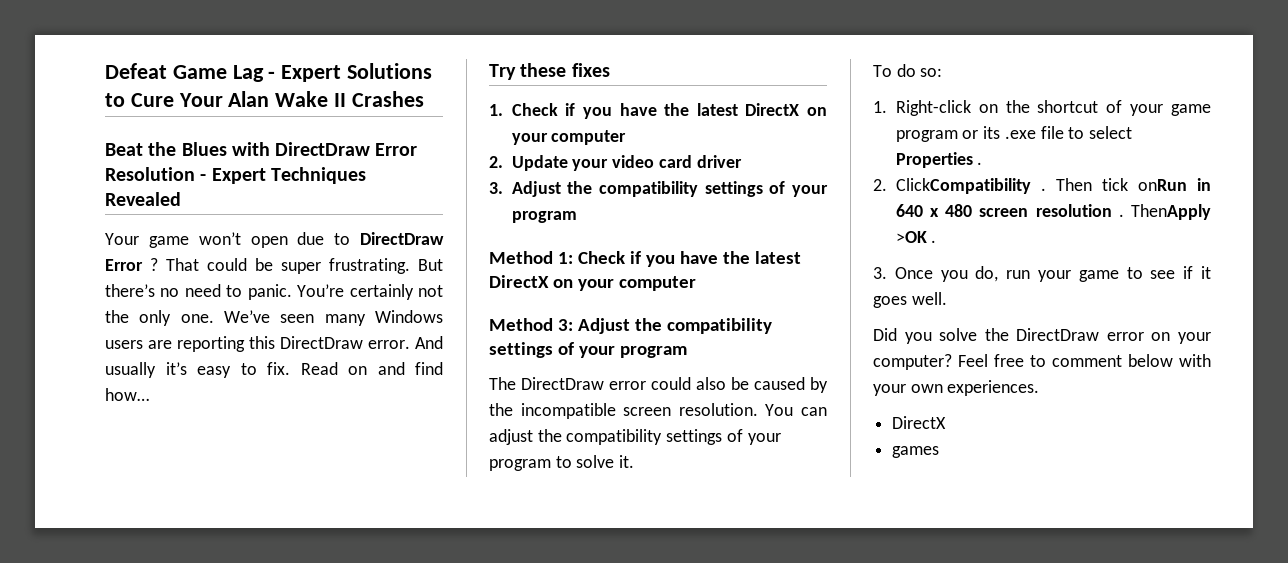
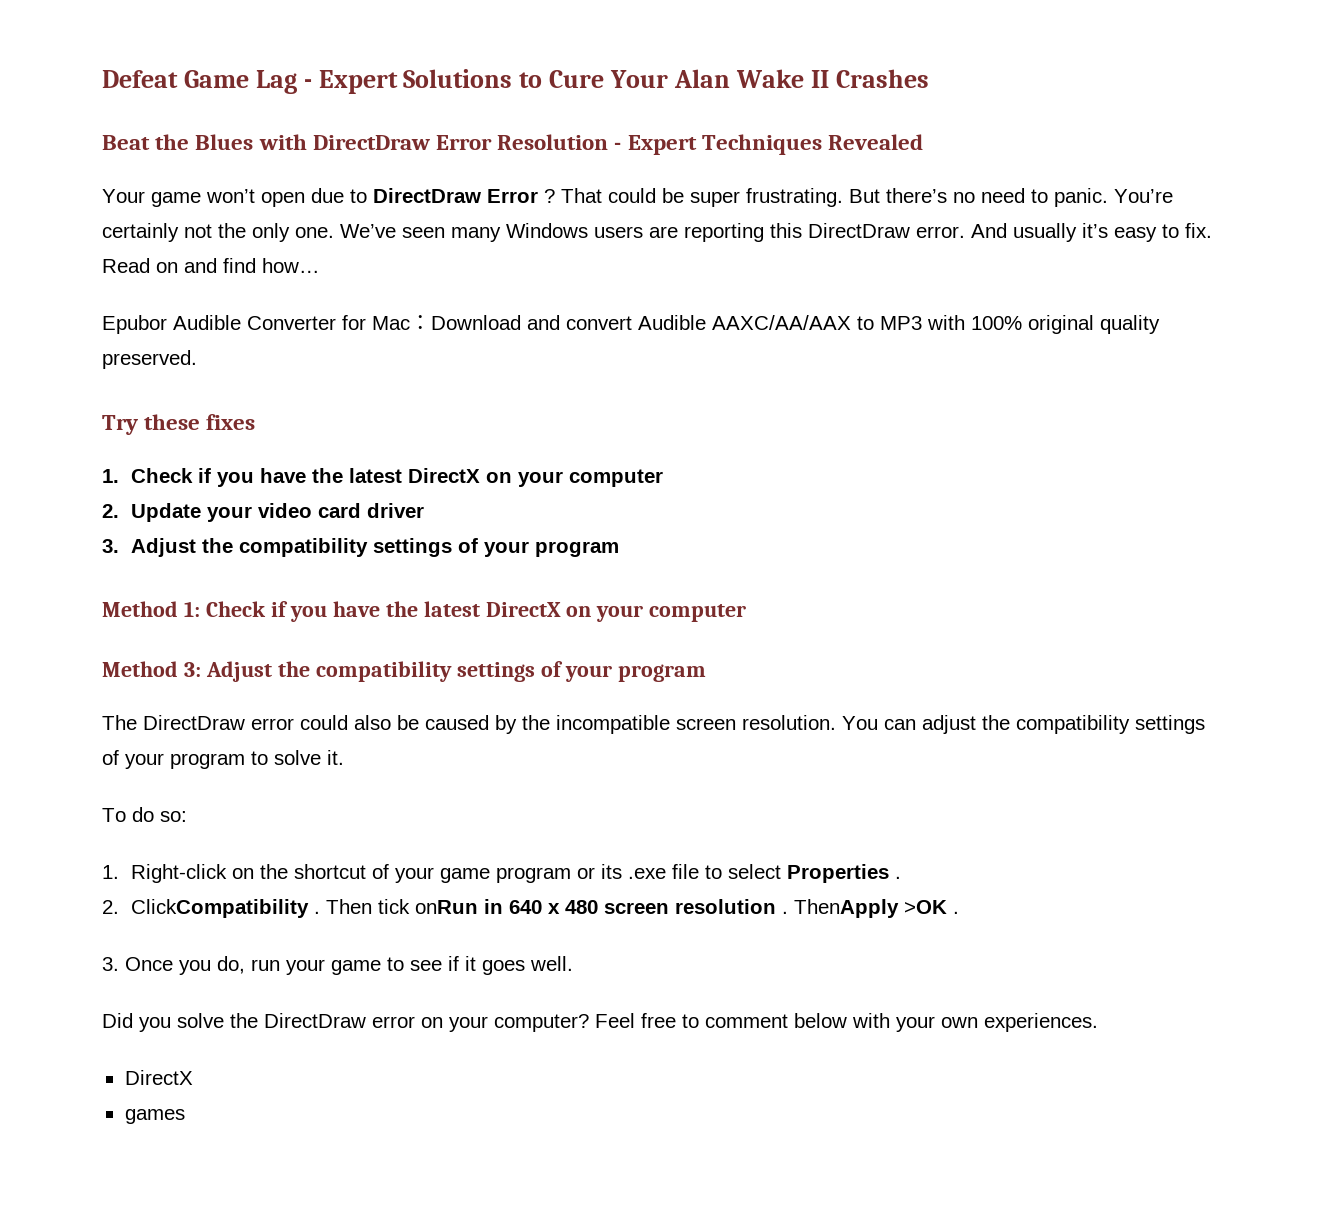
+ Epubor Audible Converter for Mac：Download and convert Audible AAXC/AA/AAX to MP3 with 100% original quality preserved.

